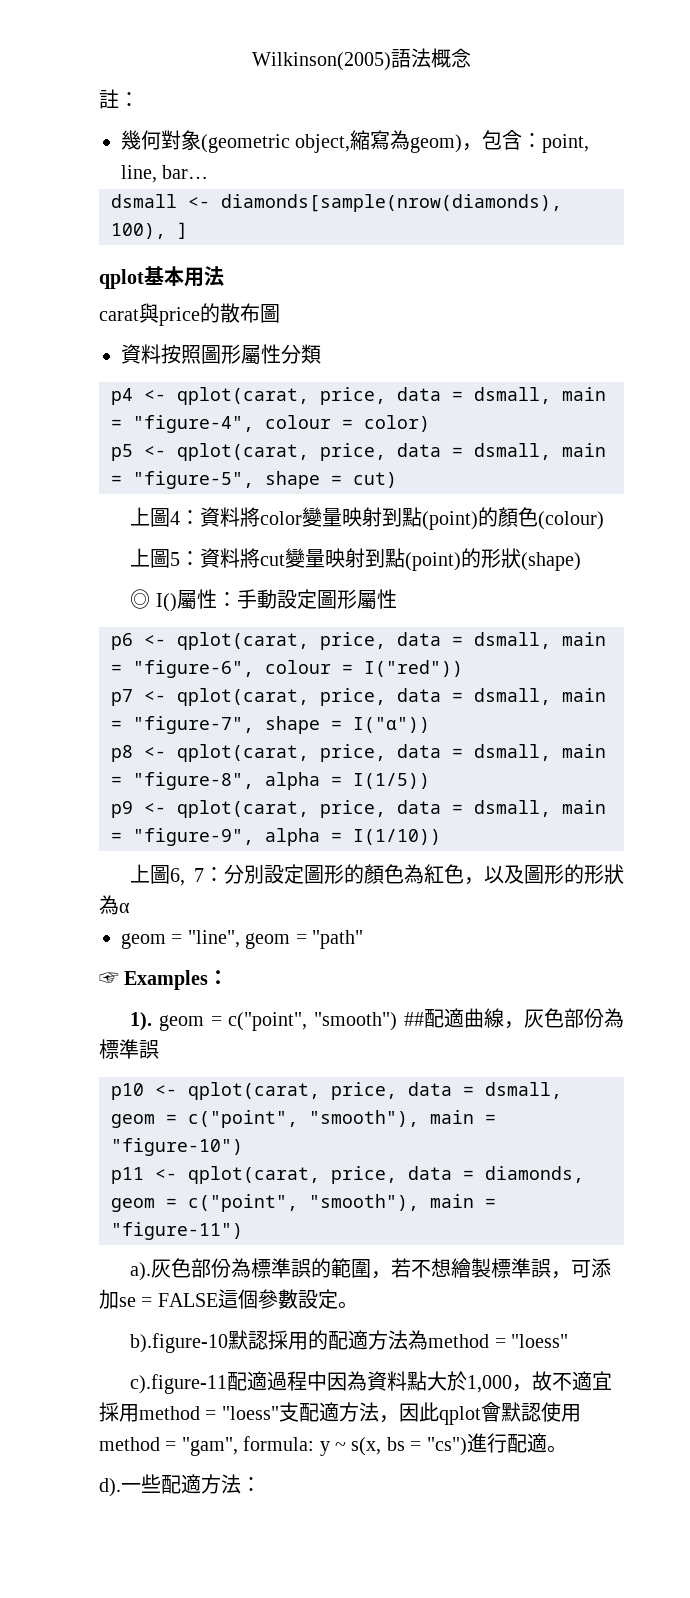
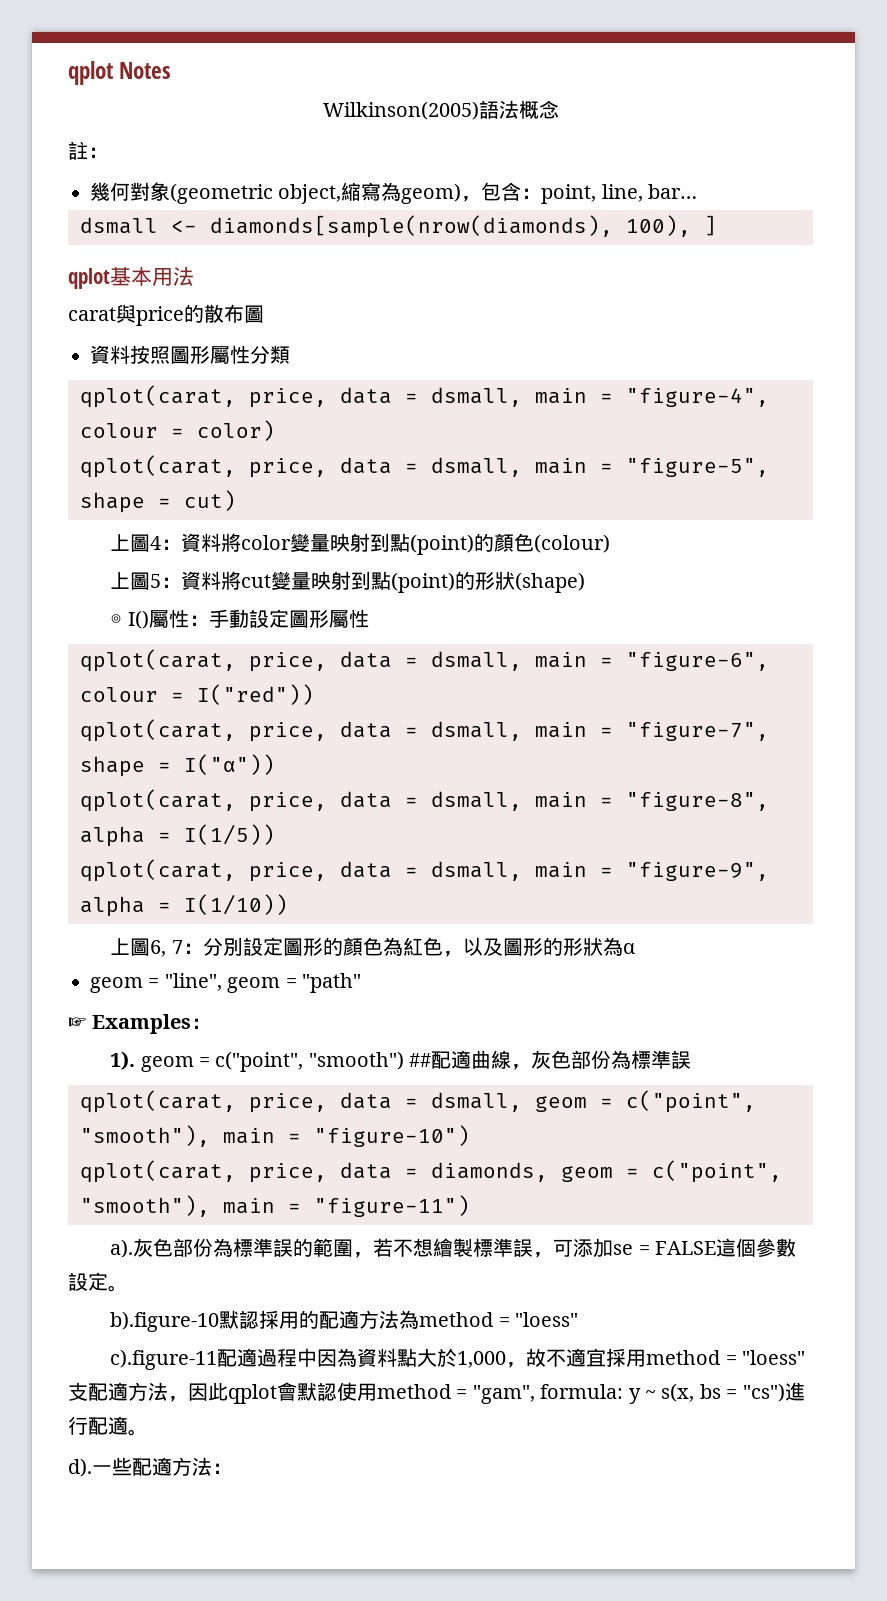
+ qplot Notes
- p4 <- qplot(carat, price, data = dsmall, main = "figure-4", colour = color)
+ qplot(carat, price, data = dsmall, main = "figure-4", colour = color)
- p5 <- qplot(carat, price, data = dsmall, main = "figure-5", shape = cut)
+ qplot(carat, price, data = dsmall, main = "figure-5", shape = cut)
- p6 <- qplot(carat, price, data = dsmall, main = "figure-6", colour = I("red"))
+ qplot(carat, price, data = dsmall, main = "figure-6", colour = I("red"))
- p7 <- qplot(carat, price, data = dsmall, main = "figure-7", shape = I("α"))
+ qplot(carat, price, data = dsmall, main = "figure-7", shape = I("α"))
- p8 <- qplot(carat, price, data = dsmall, main = "figure-8", alpha = I(1/5))
+ qplot(carat, price, data = dsmall, main = "figure-8", alpha = I(1/5))
- p9 <- qplot(carat, price, data = dsmall, main = "figure-9", alpha = I(1/10))
+ qplot(carat, price, data = dsmall, main = "figure-9", alpha = I(1/10))
- p10 <- qplot(carat, price, data = dsmall, geom = c("point", "smooth"), main = "figure-10")
+ qplot(carat, price, data = dsmall, geom = c("point", "smooth"), main = "figure-10")
- p11 <- qplot(carat, price, data = diamonds, geom = c("point", "smooth"), main = "figure-11")
+ qplot(carat, price, data = diamonds, geom = c("point", "smooth"), main = "figure-11")

